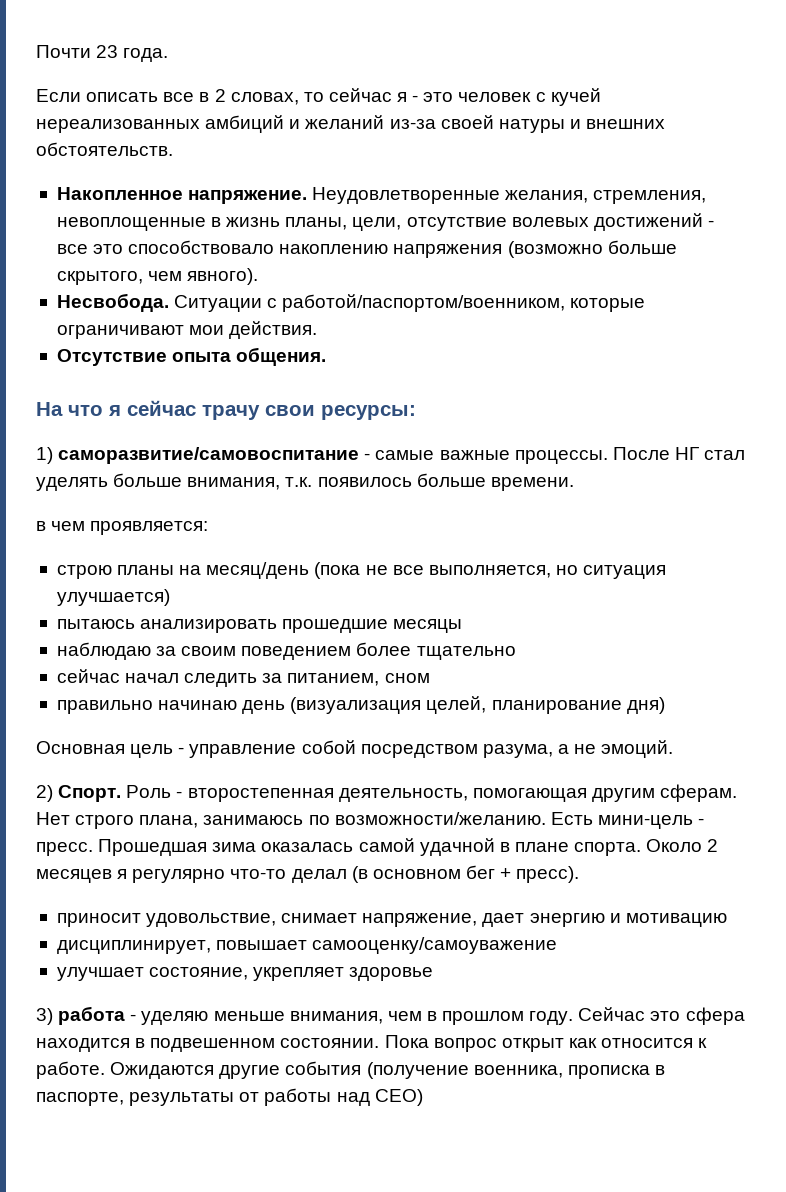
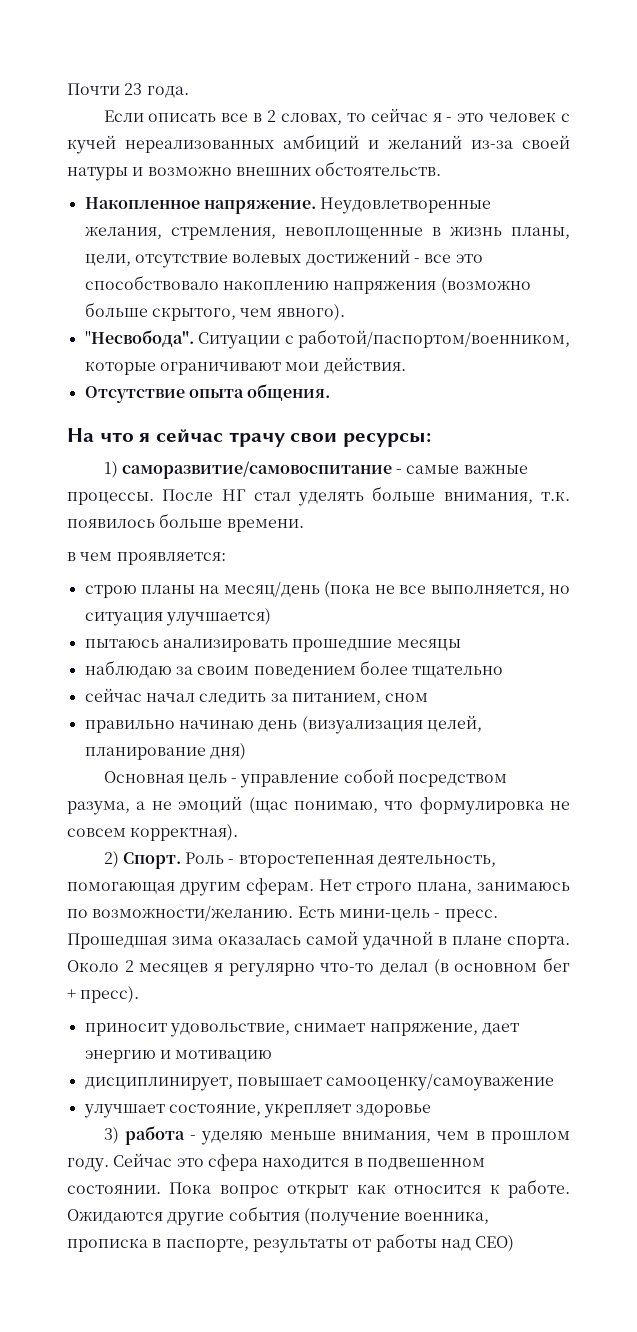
- Если описать все в 2 словах, то сейчас я - это человек с кучей нереализованных амбиций и желаний из-за своей натуры и внешних обстоятельств.
+ Если описать все в 2 словах, то сейчас я - это человек с кучей нереализованных амбиций и желаний из-за своей натуры и возможно внешних обстоятельств.
- Несвобода.
+ "Несвобода".
- Основная цель - управление собой посредством разума, а не эмоций.
+ Основная цель - управление собой посредством разума, а не эмоций (щас понимаю, что формулировка не совсем корректная).

